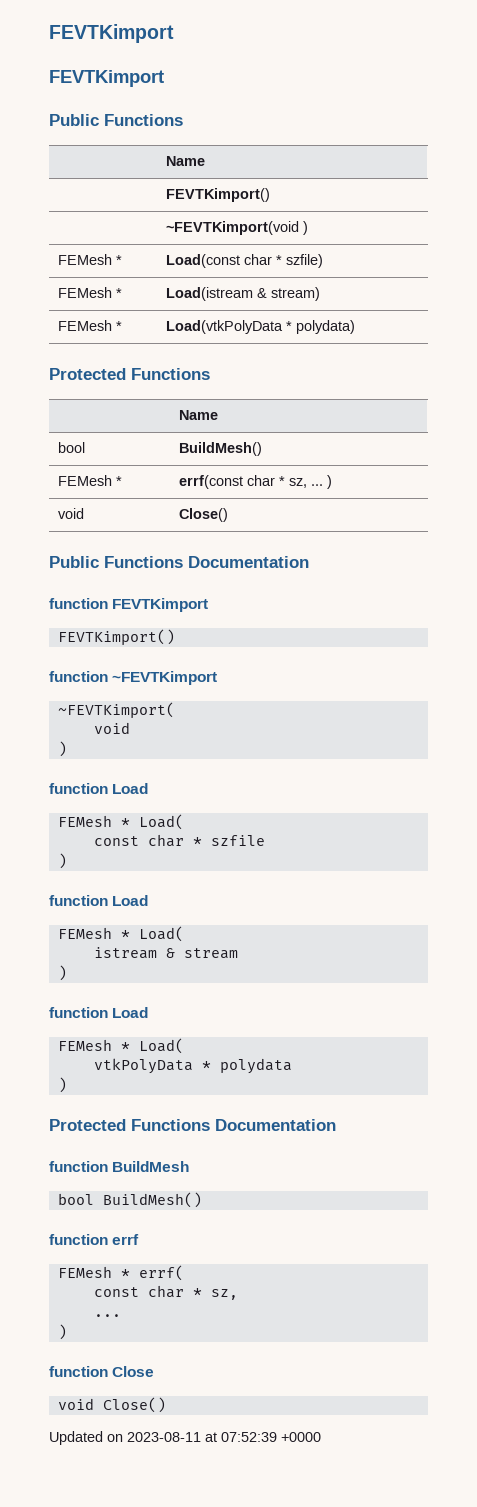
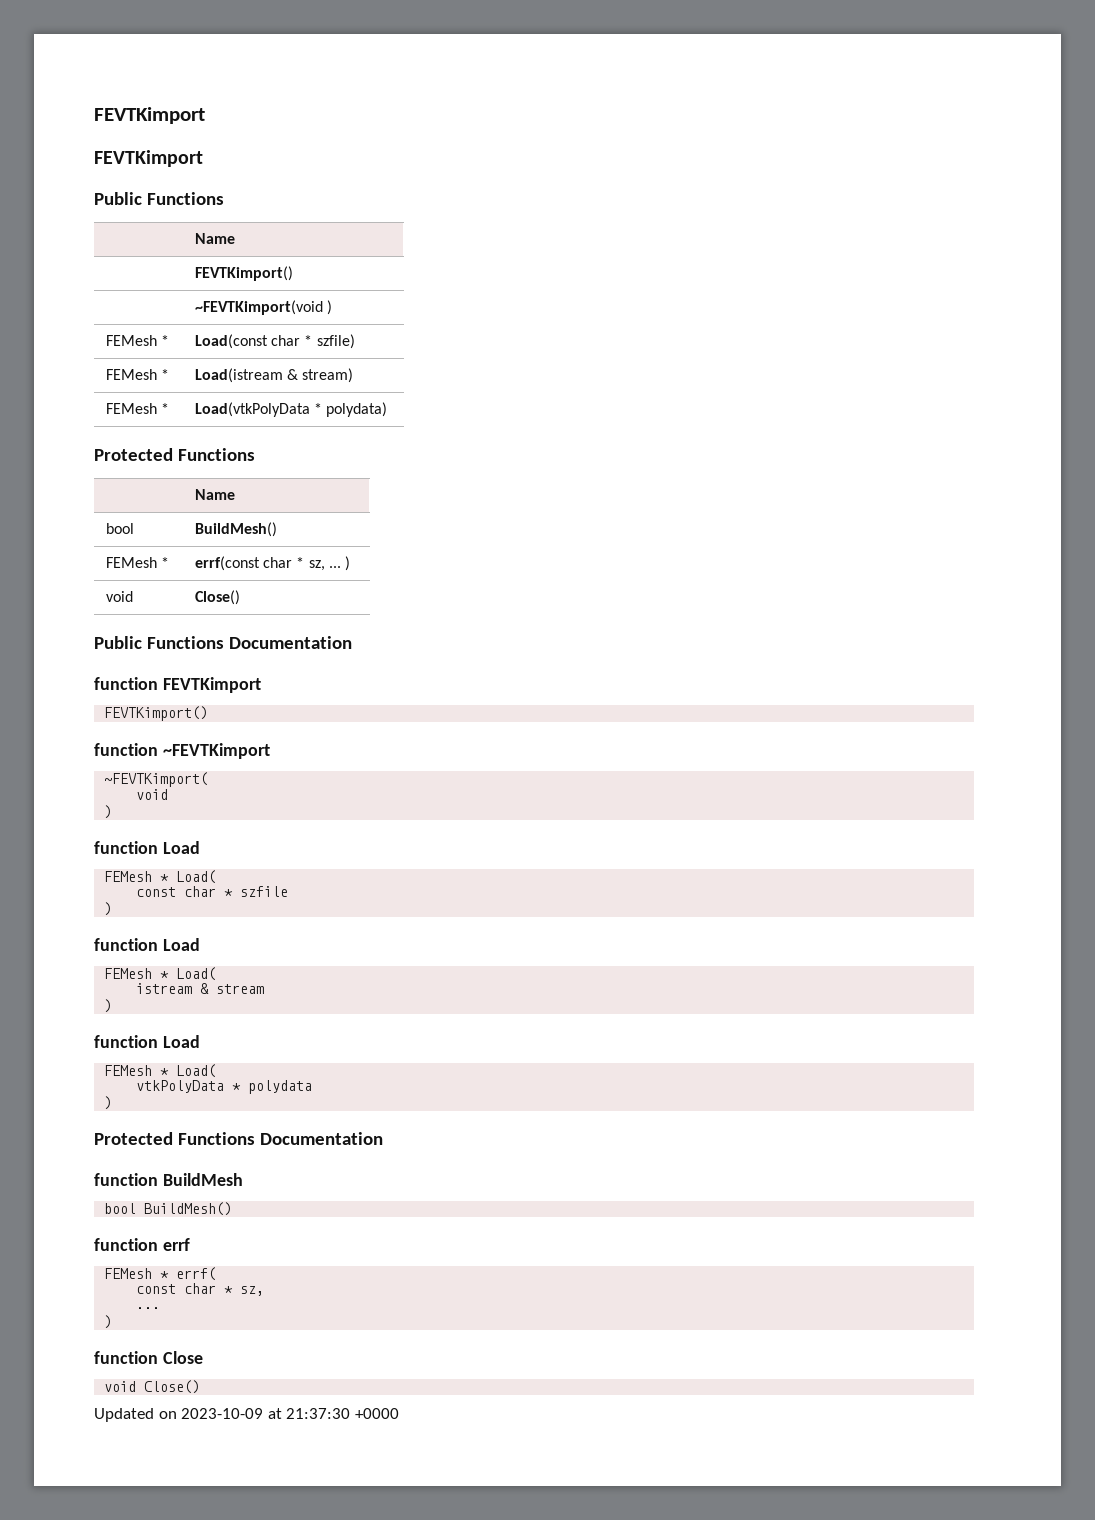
- Updated on 2023-08-11 at 07:52:39 +0000
+ Updated on 2023-10-09 at 21:37:30 +0000

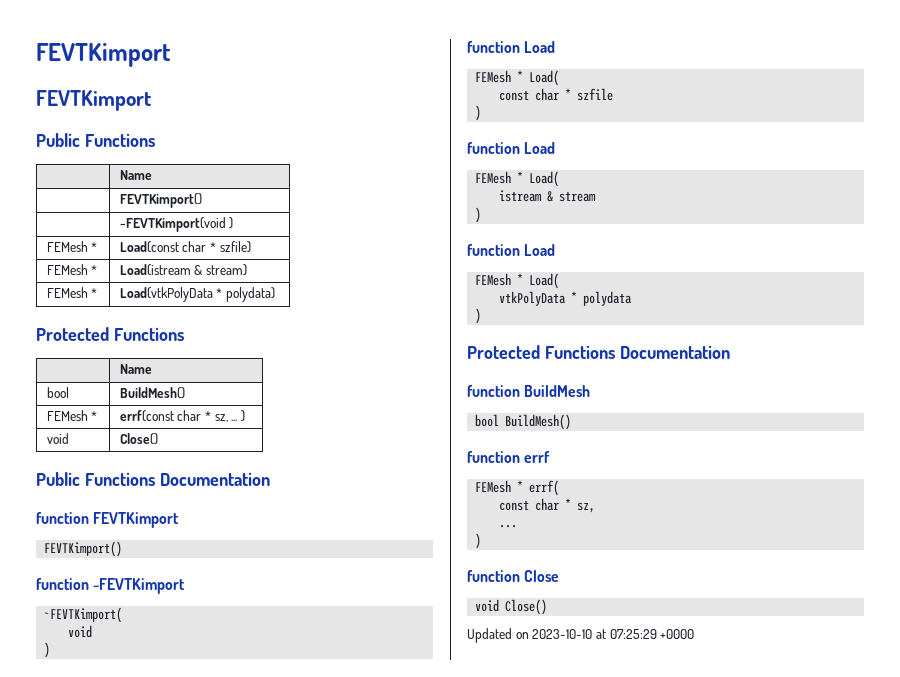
- Updated on 2023-10-09 at 21:37:30 +0000
+ Updated on 2023-10-10 at 07:25:29 +0000

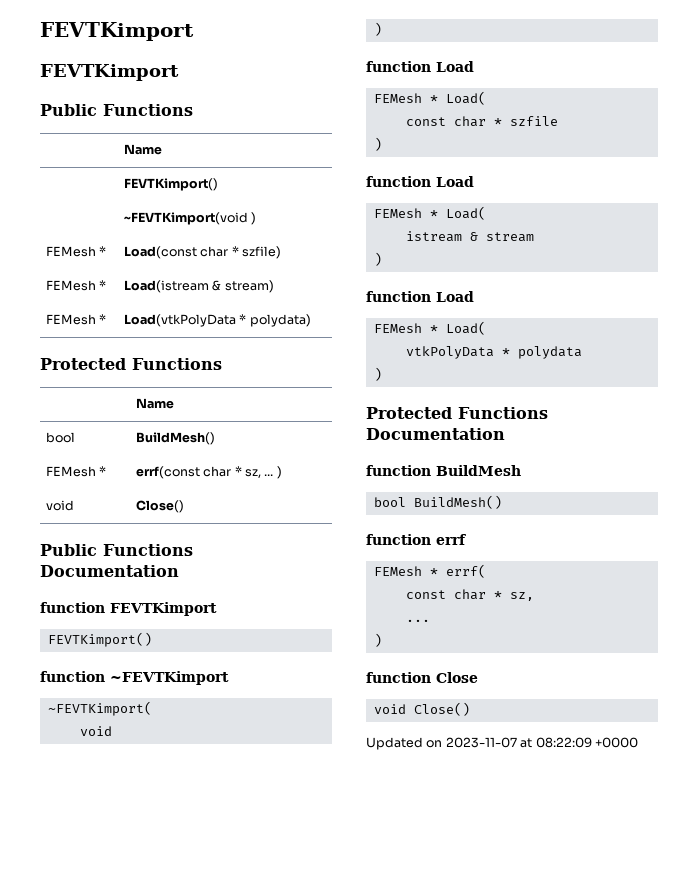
- Updated on 2023-10-10 at 07:25:29 +0000
+ Updated on 2023-11-07 at 08:22:09 +0000

